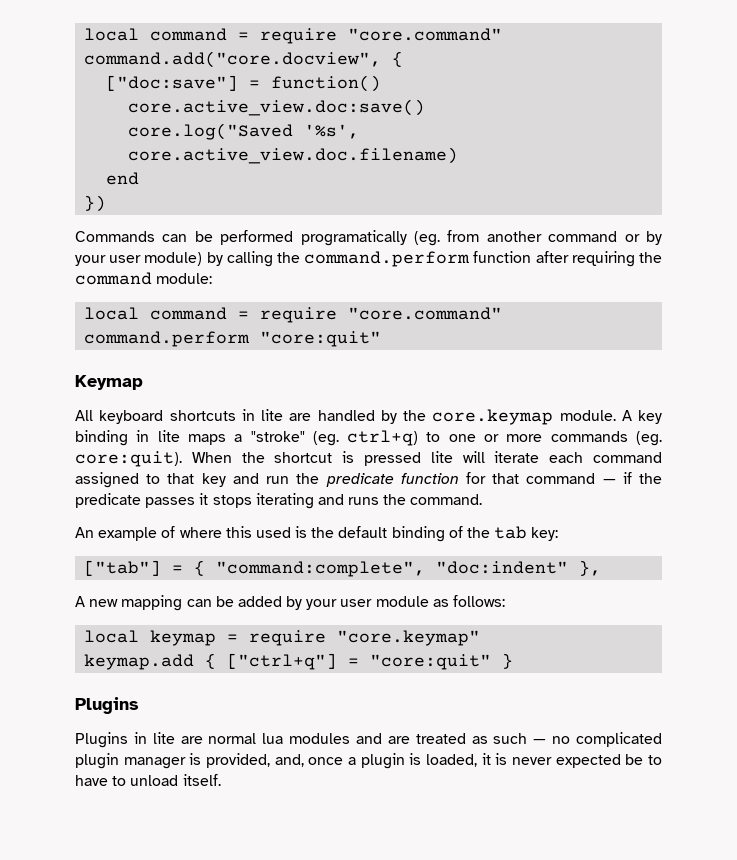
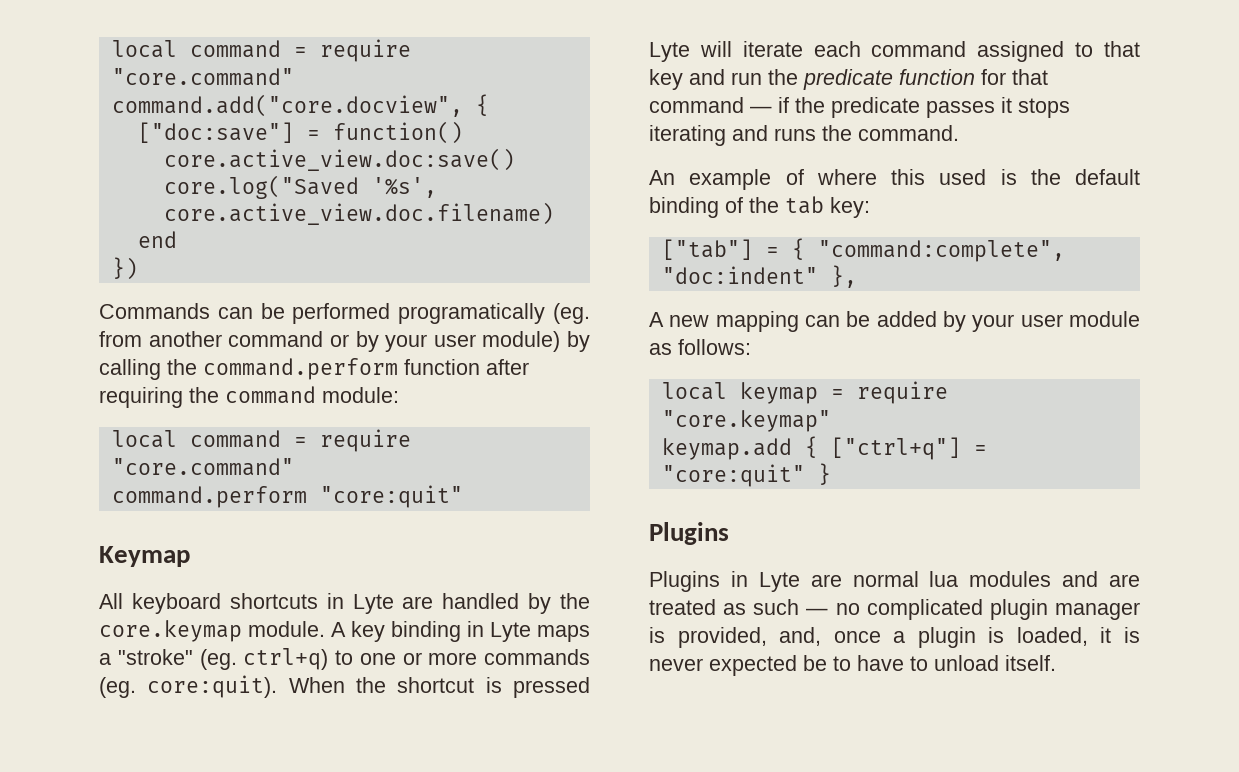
- All keyboard shortcuts in lite are handled by the core.keymap module.
+ All keyboard shortcuts in Lyte are handled by the core.keymap module.
- A key binding in lite maps a "stroke" (eg. ctrl+q) to one or more commands (eg. core:quit).
+ A key binding in Lyte maps a "stroke" (eg. ctrl+q) to one or more commands (eg. core:quit).
- When the shortcut is pressed lite will iterate each command assigned to that key and run the predicate function for that command — if the predicate passes it stops iterating and runs the command.
+ When the shortcut is pressed Lyte will iterate each command assigned to that key and run the predicate function for that command — if the predicate passes it stops iterating and runs the command.
- Plugins in lite are normal lua modules and are treated as such — no complicated plugin manager is provided, and, once a plugin is loaded, it is never expected be to have to unload itself.
+ Plugins in Lyte are normal lua modules and are treated as such — no complicated plugin manager is provided, and, once a plugin is loaded, it is never expected be to have to unload itself.

